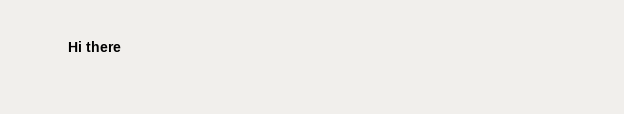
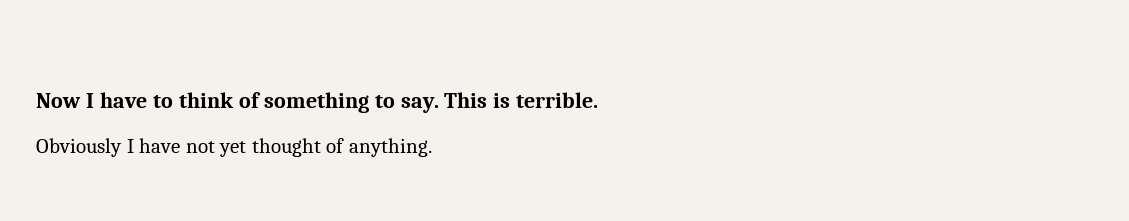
- Hi there
+ Now I have to think of something to say. This is terrible.
+ Obviously I have not yet thought of anything.

